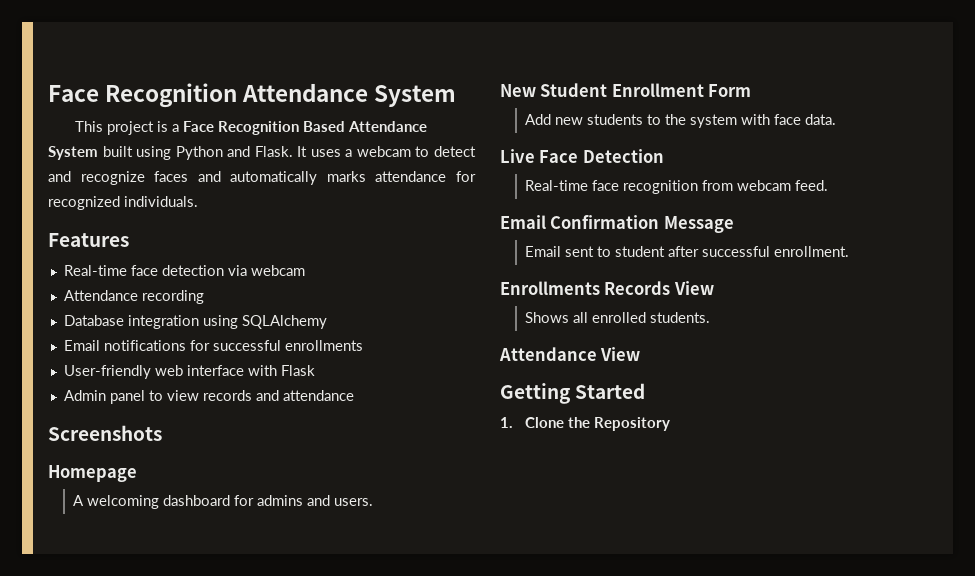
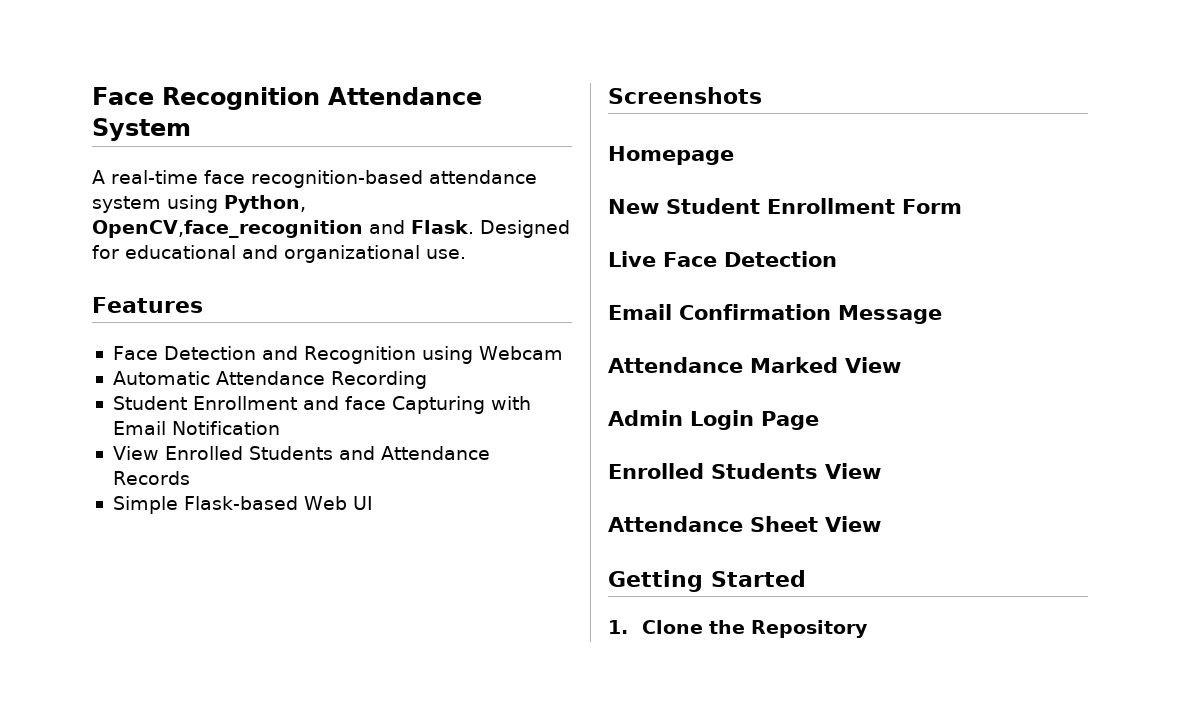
- This project is a Face Recognition Based Attendance System built using Python and Flask. It uses a webcam to detect and recognize faces and automatically marks attendance for recognized individuals.
+ A real-time face recognition-based attendance system using Python, OpenCV,face_recognition and Flask. Designed for educational and organizational use.
  Features
- Real-time face detection via webcam
- Attendance recording
- Database integration using SQLAlchemy
- Email notifications for successful enrollments
- User-friendly web interface with Flask
- Admin panel to view records and attendance
+ Face Detection and Recognition using Webcam
+ Automatic Attendance Recording
+ Student Enrollment and face Capturing with Email Notification
+ View Enrolled Students and Attendance Records
+ Simple Flask-based Web UI
  Screenshots
  Homepage
- A welcoming dashboard for admins and users.
  New Student Enrollment Form
- Add new students to the system with face data.
  Live Face Detection
- Real-time face recognition from webcam feed.
  Email Confirmation Message
- Email sent to student after successful enrollment.
- Enrollments Records View
- Shows all enrolled students.
- Attendance View
+ Attendance Marked View
+ Admin Login Page
+ Enrolled Students View
+ Attendance Sheet View

